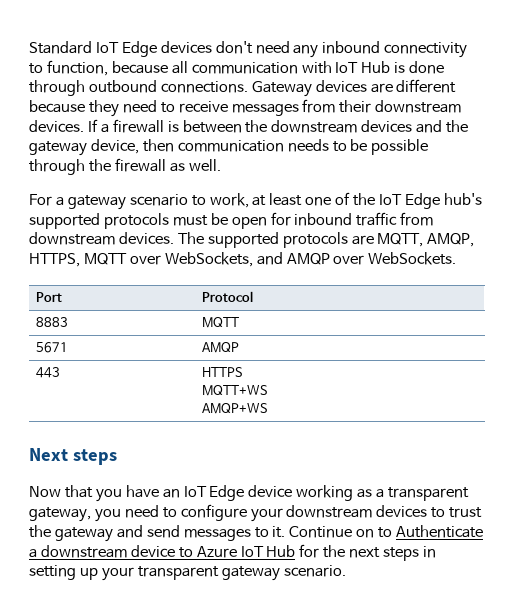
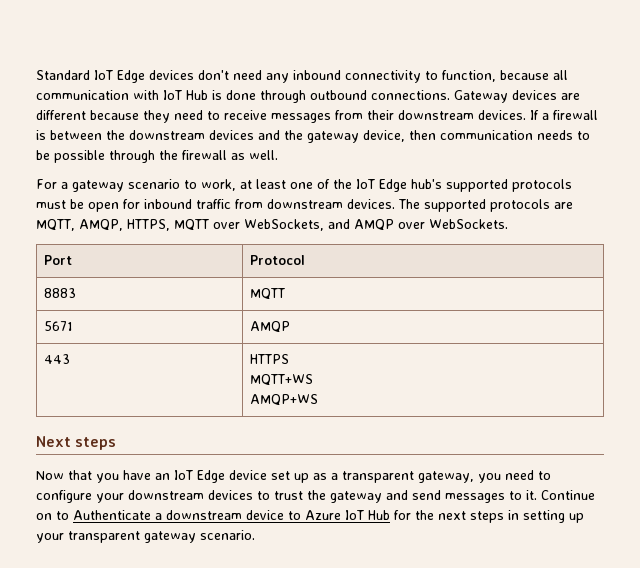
- Now that you have an IoT Edge device working as a transparent gateway, you need to configure your downstream devices to trust the gateway and send messages to it.
+ Now that you have an IoT Edge device set up as a transparent gateway, you need to configure your downstream devices to trust the gateway and send messages to it.

